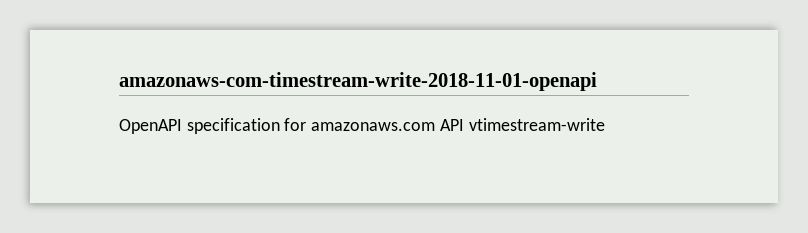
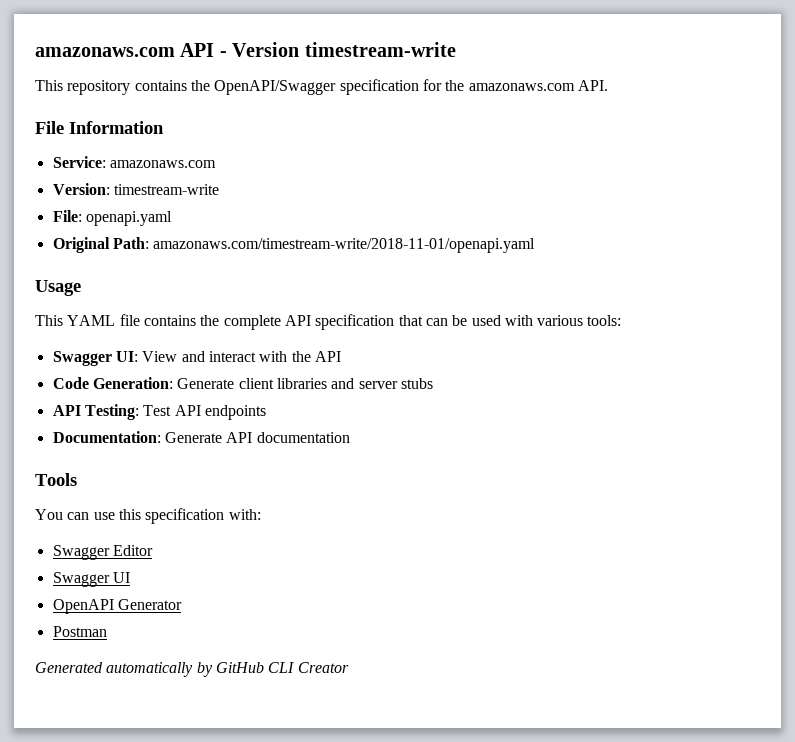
- amazonaws-com-timestream-write-2018-11-01-openapi
- OpenAPI specification for amazonaws.com API vtimestream-write
+ amazonaws.com API - Version timestream-write
+ This repository contains the OpenAPI/Swagger specification for the amazonaws.com API.
+ File Information
+ Service: amazonaws.com
+ Version: timestream-write
+ File: openapi.yaml
+ Original Path: amazonaws.com/timestream-write/2018-11-01/openapi.yaml
+ Usage
+ This YAML file contains the complete API specification that can be used with various tools:
+ Swagger UI: View and interact with the API
+ Code Generation: Generate client libraries and server stubs
+ API Testing: Test API endpoints
+ Documentation: Generate API documentation
+ Tools
+ You can use this specification with:
+ Swagger Editor
+ Swagger UI
+ OpenAPI Generator
+ Postman
+ Generated automatically by GitHub CLI Creator

